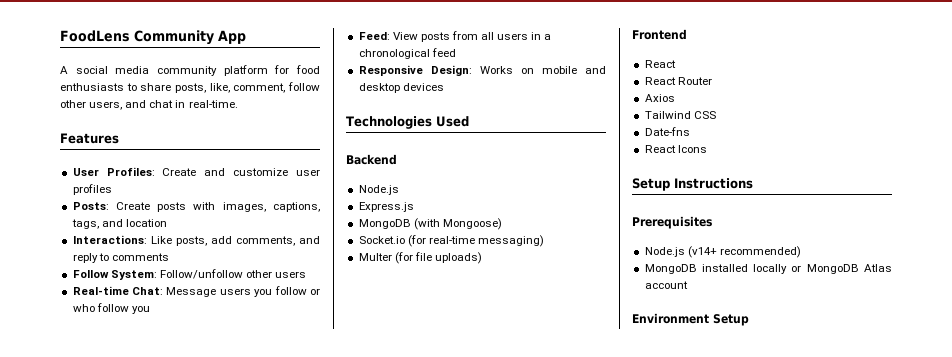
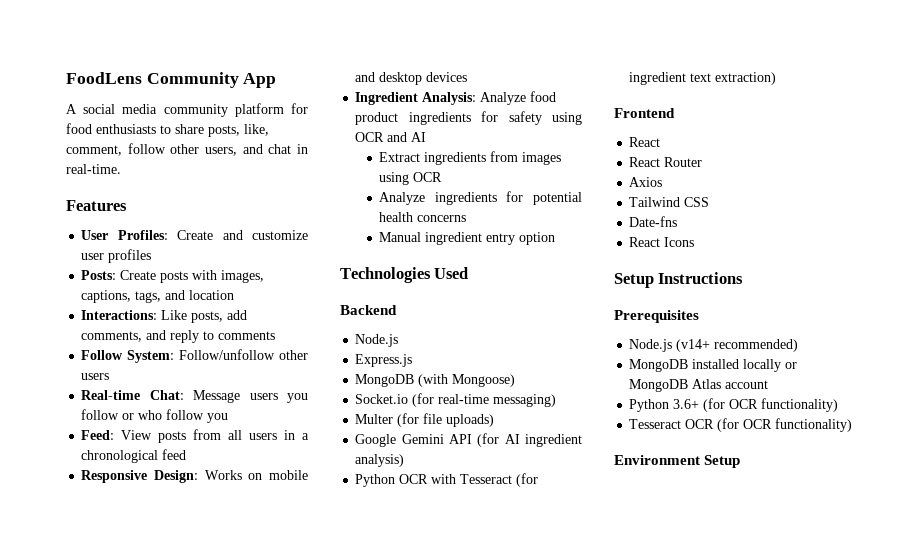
+ Ingredient Analysis: Analyze food product ingredients for safety using OCR and AI
+ Extract ingredients from images using OCR
+ Analyze ingredients for potential health concerns
+ Manual ingredient entry option
+ Google Gemini API (for AI ingredient analysis)
+ Python OCR with Tesseract (for ingredient text extraction)
+ Python 3.6+ (for OCR functionality)
+ Tesseract OCR (for OCR functionality)

